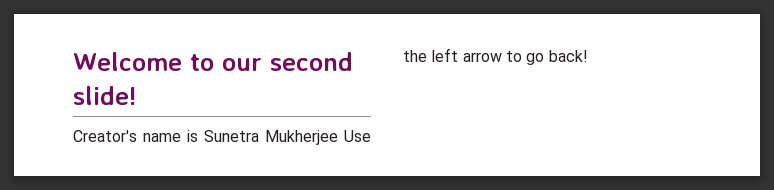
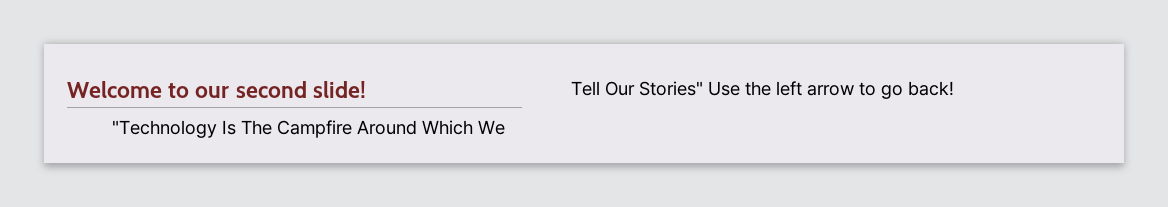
- Creator's name is Sunetra Mukherjee Use the left arrow to go back!
+ "Technology Is The Campfire Around Which We Tell Our Stories" Use the left arrow to go back!

